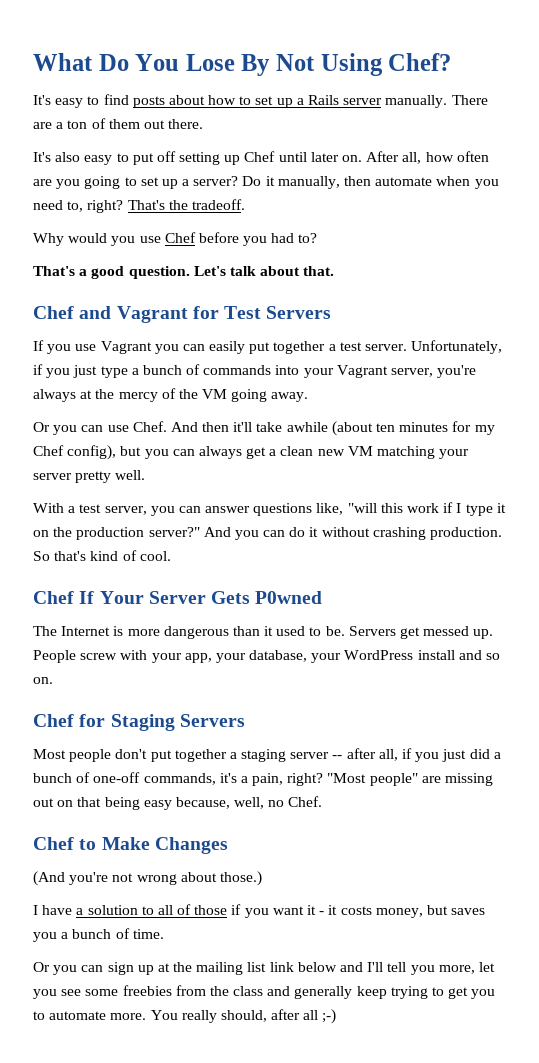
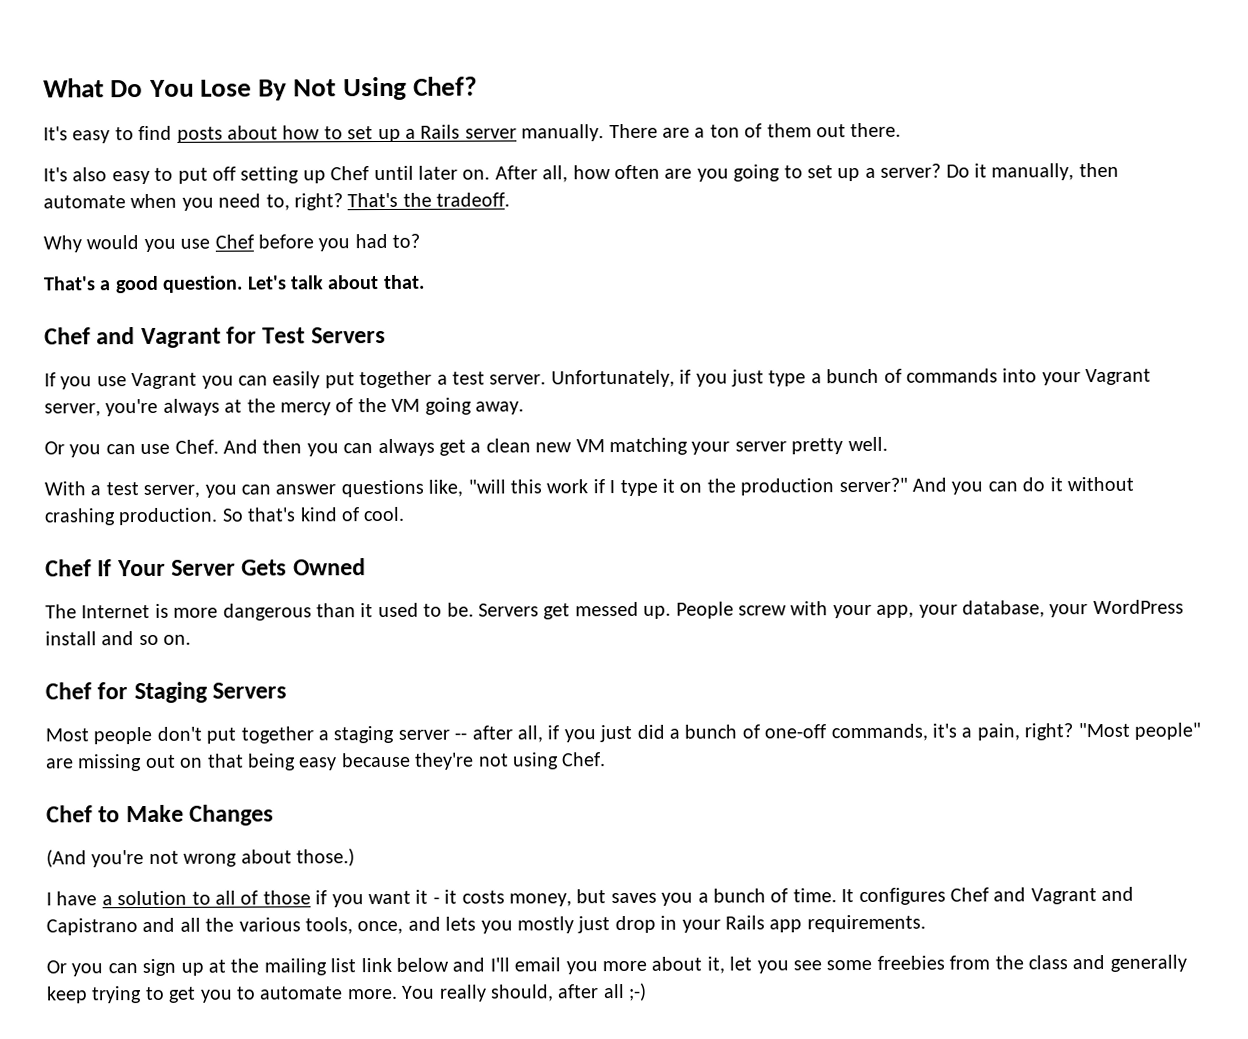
- And then it'll take awhile (about ten minutes for my Chef config), but you can always get a clean new VM matching your server pretty well.
+ And then you can always get a clean new VM matching your server pretty well.
- Chef If Your Server Gets P0wned
+ Chef If Your Server Gets Owned
- "Most people" are missing out on that being easy because, well, no Chef.
+ "Most people" are missing out on that being easy because they're not using Chef.
+ It configures Chef and Vagrant and Capistrano and all the various tools, once, and lets you mostly just drop in your Rails app requirements.
- Or you can sign up at the mailing list link below and I'll tell you more, let you see some freebies from the class and generally keep trying to get you to automate more.
+ Or you can sign up at the mailing list link below and I'll email you more about it, let you see some freebies from the class and generally keep trying to get you to automate more.

